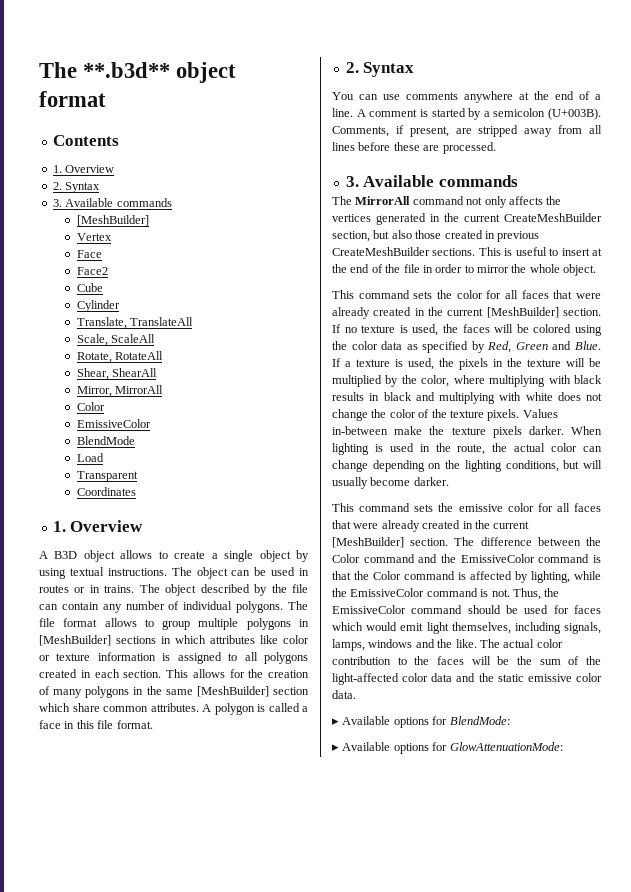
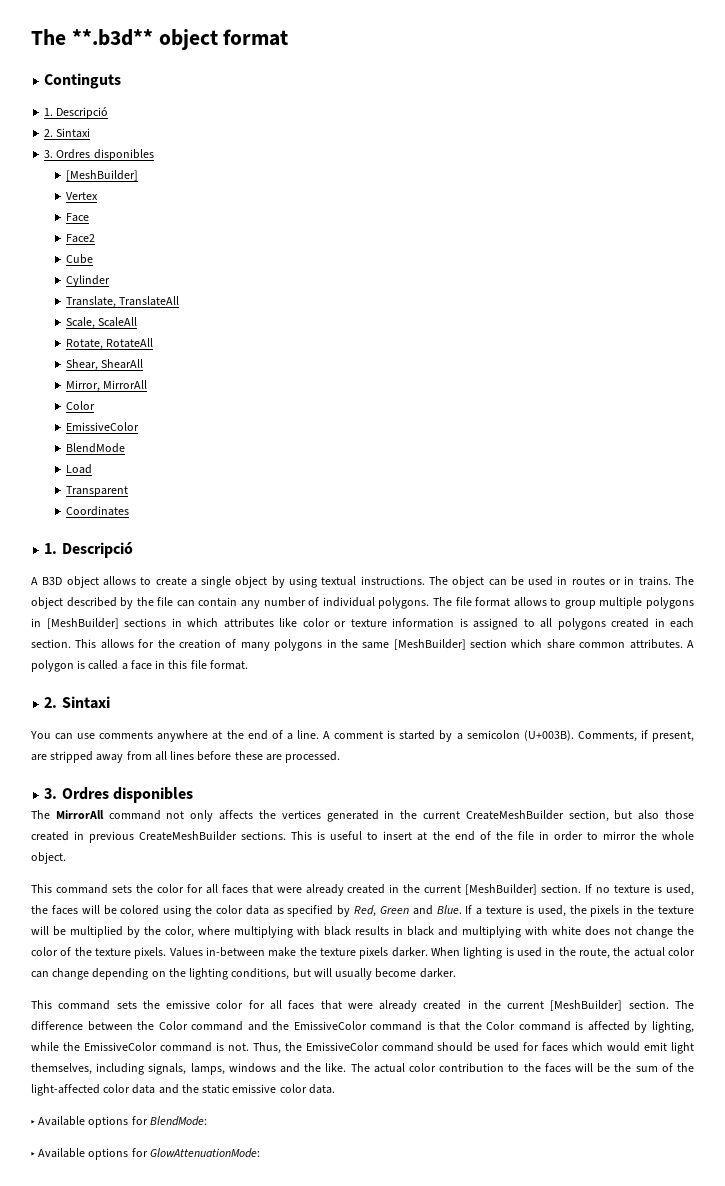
- Contents
- 1. Overview
- 2. Syntax
- 3. Available commands
+ Continguts
+ 1. Descripció
+ 2. Sintaxi
+ 3. Ordres disponibles
  Coordinates
- 1. Overview
+ 1. Descripció
  A polygon is called a face in this file format.
- 2. Syntax
+ 2. Sintaxi
  Comments, if present, are stripped away from all lines before these are processed.
- 3. Available commands
+ 3. Ordres disponibles

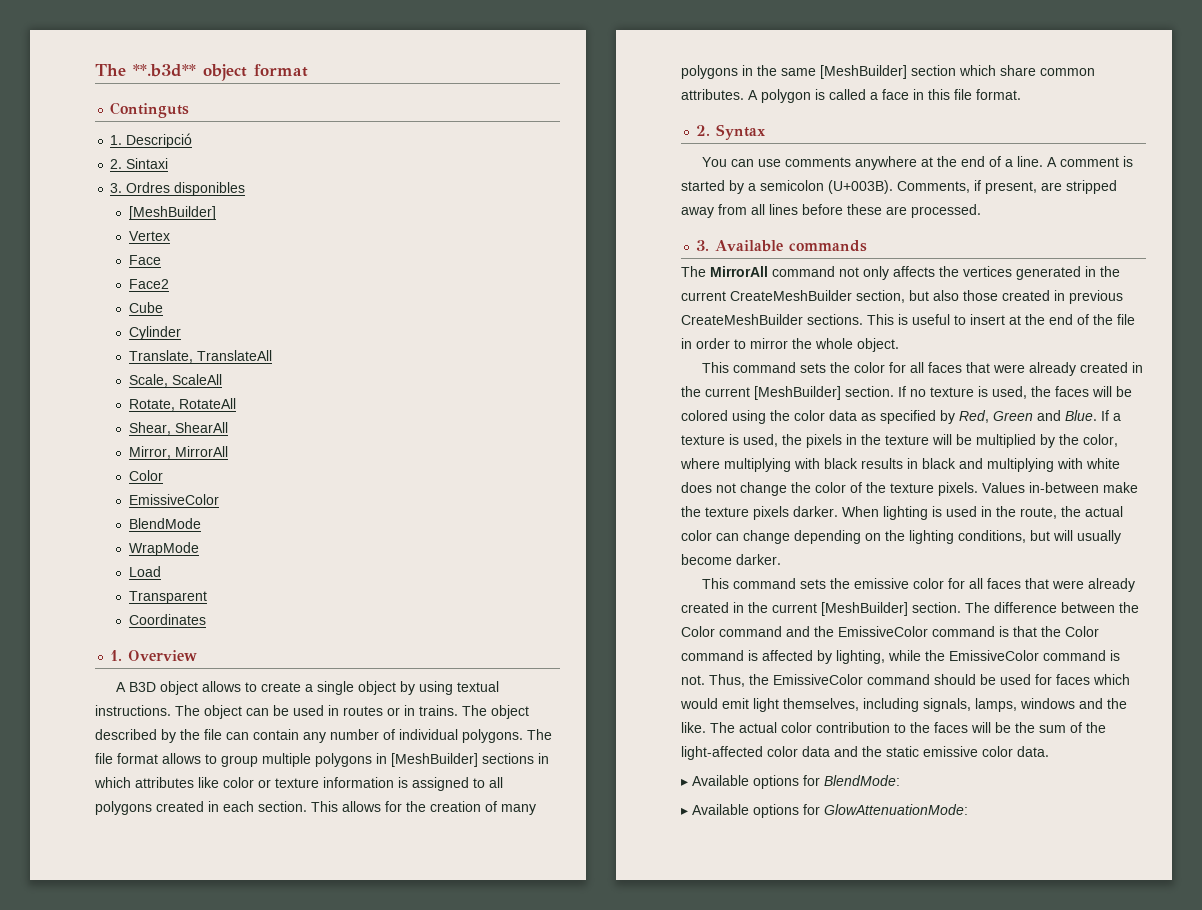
+ WrapMode
  Coordinates
- 1. Descripció
+ 1. Overview
  A polygon is called a face in this file format.
- 2. Sintaxi
+ 2. Syntax
  Comments, if present, are stripped away from all lines before these are processed.
- 3. Ordres disponibles
+ 3. Available commands

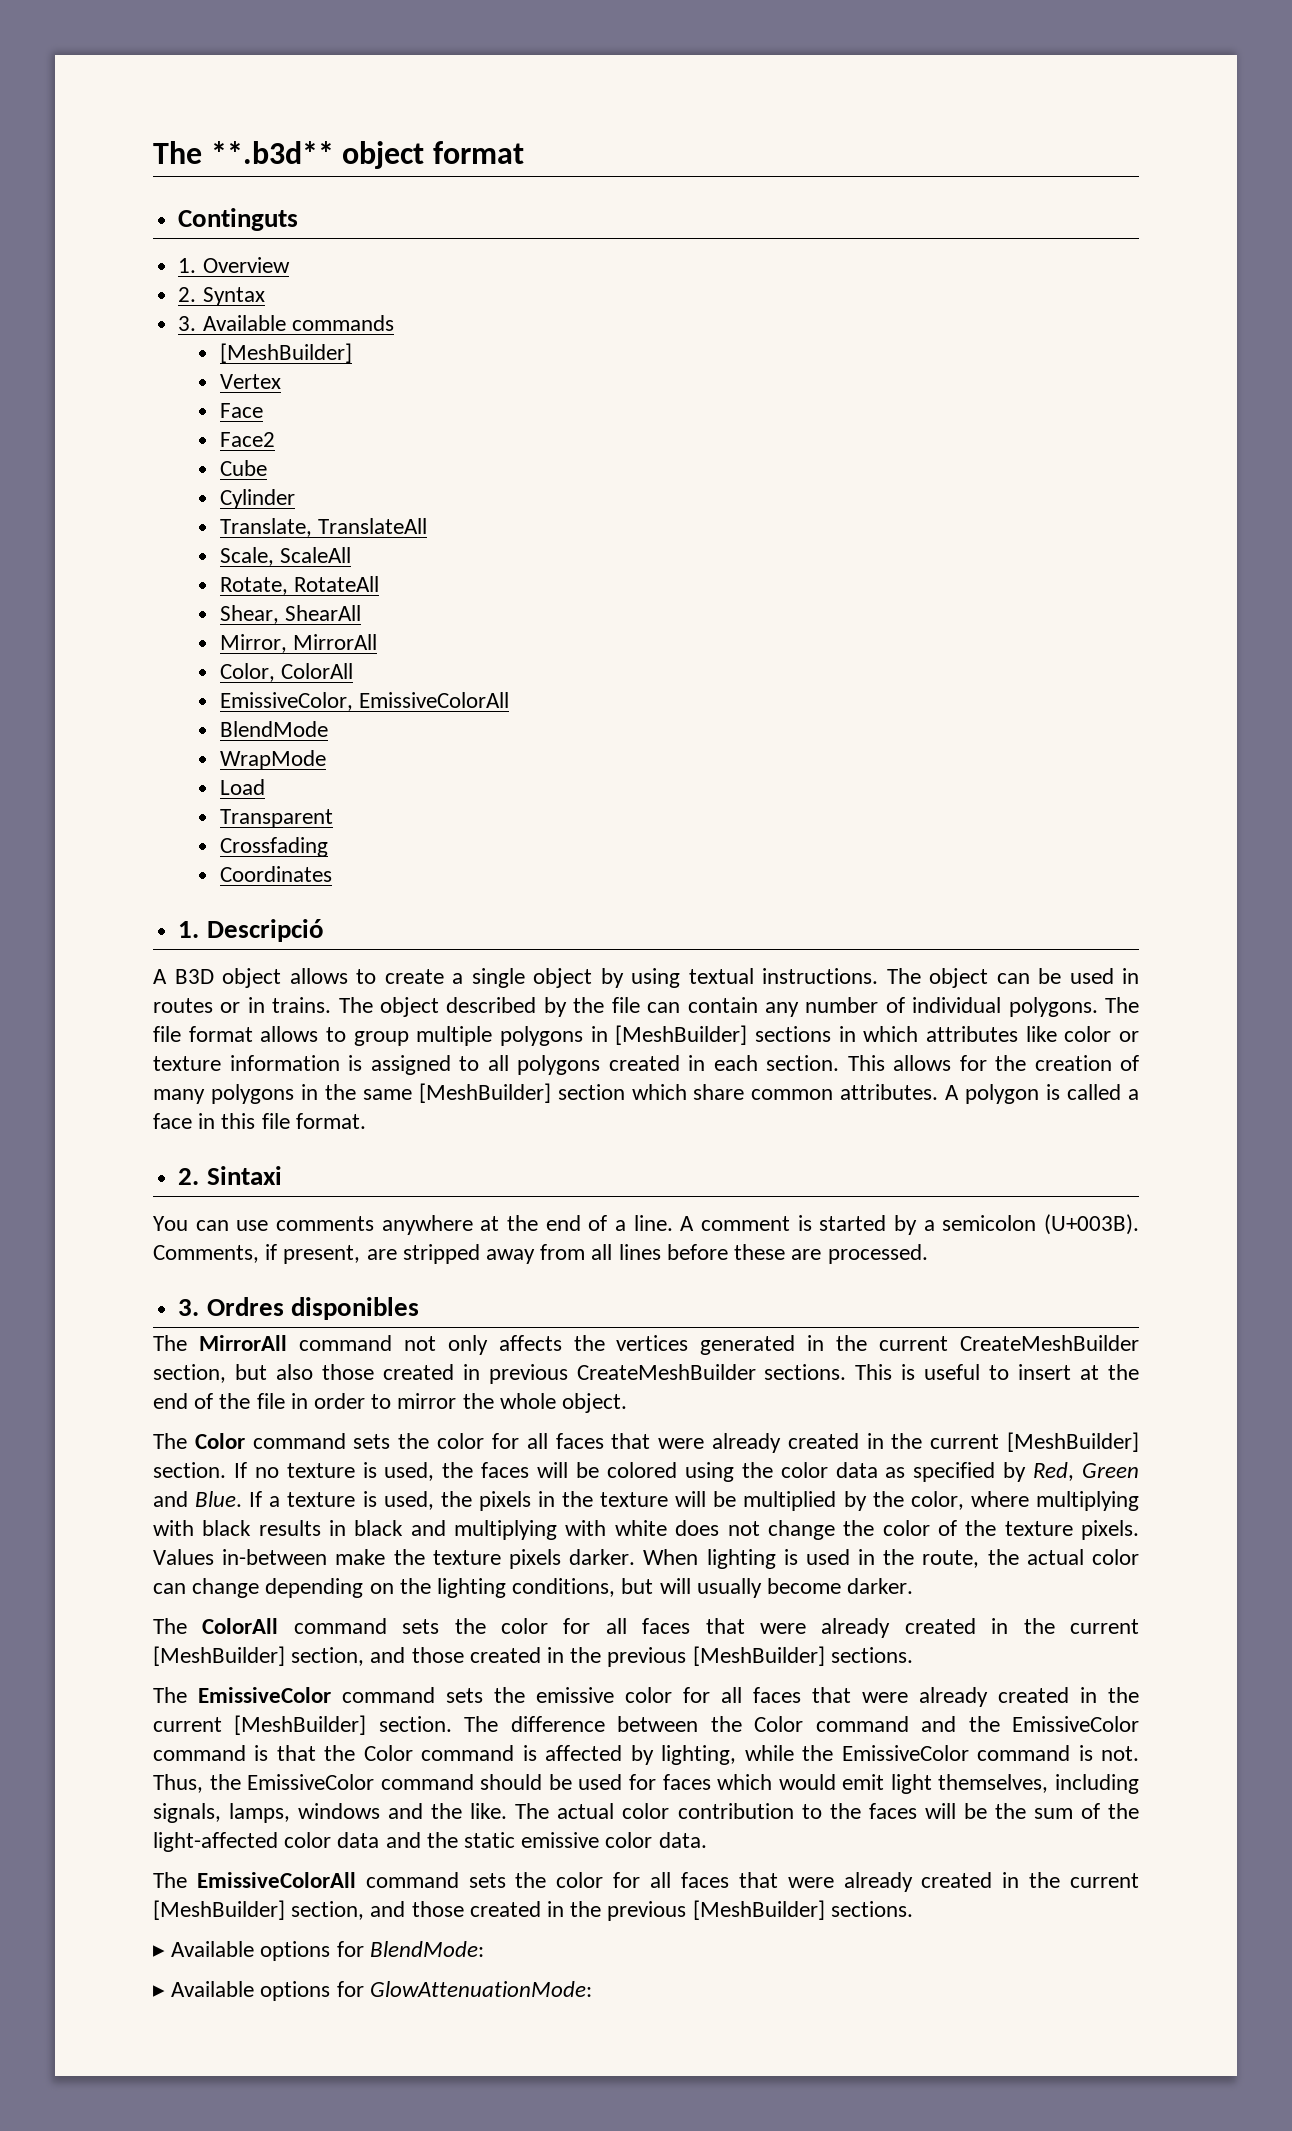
- 1. Descripció
- 2. Sintaxi
- 3. Ordres disponibles
+ 1. Overview
+ 2. Syntax
+ 3. Available commands
  Mirror, MirrorAll
- Color
- EmissiveColor
+ Color, ColorAll
+ EmissiveColor, EmissiveColorAll
+ Crossfading
- 1. Overview
+ 1. Descripció
- 2. Syntax
+ 2. Sintaxi
- 3. Available commands
+ 3. Ordres disponibles
- This command sets the color for all faces that were already created in the current [MeshBuilder] section.
+ The Color command sets the color for all faces that were already created in the current [MeshBuilder] section.
- This command sets the emissive color for all faces that were already created in the current [MeshBuilder] section.
+ The ColorAll command sets the color for all faces that were already created in the current [MeshBuilder] section, and those created in the previous [MeshBuilder] sections.
+ The EmissiveColor command sets the emissive color for all faces that were already created in the current [MeshBuilder] section.
+ The EmissiveColorAll command sets the color for all faces that were already created in the current [MeshBuilder] section, and those created in the previous [MeshBuilder] sections.

